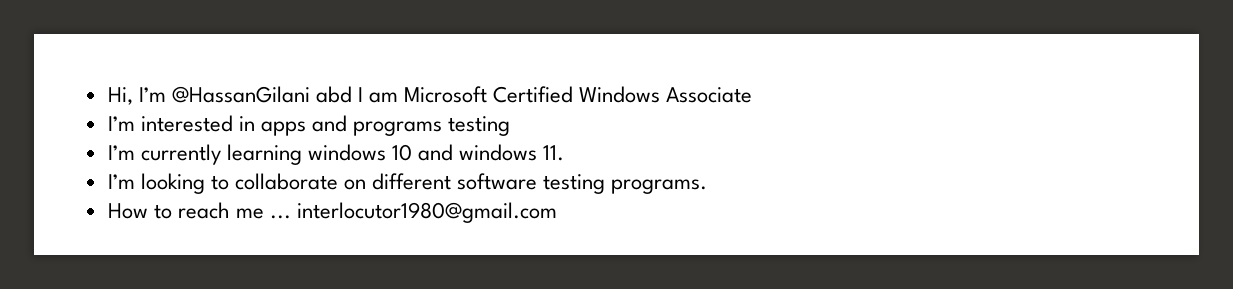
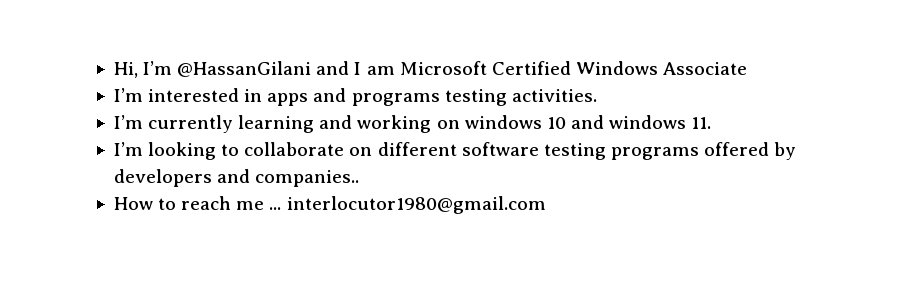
- Hi, I’m @HassanGilani abd I am Microsoft Certified Windows Associate
+ Hi, I’m @HassanGilani and I am Microsoft Certified Windows Associate
- I’m interested in apps and programs testing
+ I’m interested in apps and programs testing activities.
- I’m currently learning windows 10 and windows 11.
+ I’m currently learning and working on windows 10 and windows 11.
- I’m looking to collaborate on different software testing programs.
+ I’m looking to collaborate on different software testing programs offered by developers and companies..

